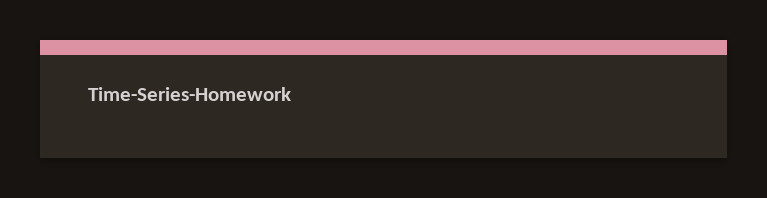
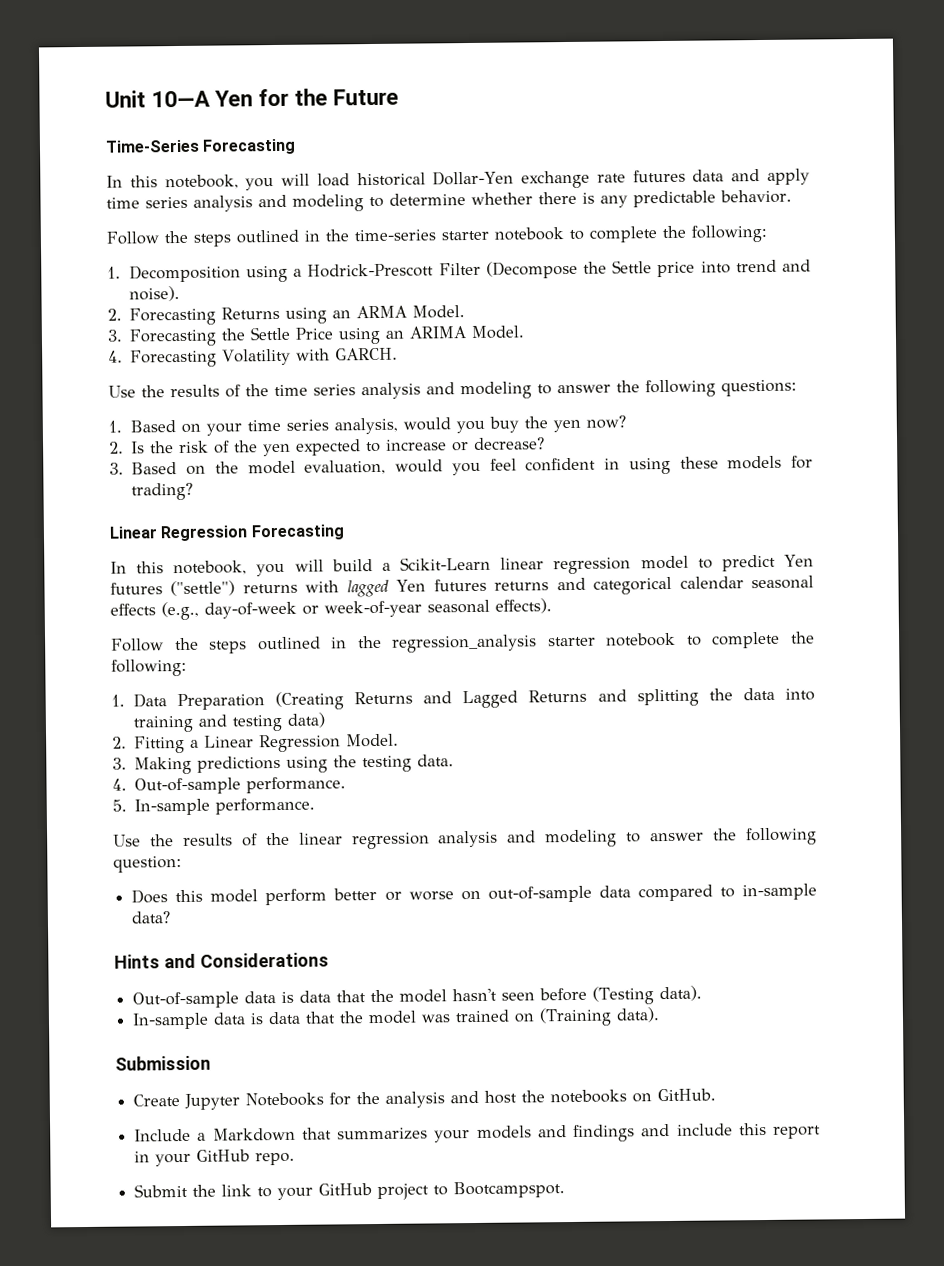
- Time-Series-Homework
+ Unit 10—A Yen for the Future
+ Time-Series Forecasting
+ In this notebook, you will load historical Dollar-Yen exchange rate futures data and apply time series analysis and modeling to determine whether there is any predictable behavior.
+ Follow the steps outlined in the time-series starter notebook to complete the following:
+ 1. Decomposition using a Hodrick-Prescott Filter (Decompose the Settle price into trend and noise).
+ 2. Forecasting Returns using an ARMA Model.
+ 3. Forecasting the Settle Price using an ARIMA Model.
+ 4. Forecasting Volatility with GARCH.
+ Use the results of the time series analysis and modeling to answer the following questions:
+ 1. Based on your time series analysis, would you buy the yen now?
+ 2. Is the risk of the yen expected to increase or decrease?
+ 3. Based on the model evaluation, would you feel confident in using these models for trading?
+ Linear Regression Forecasting
+ In this notebook, you will build a Scikit-Learn linear regression model to predict Yen futures ("settle") returns with lagged Yen futures returns and categorical calendar seasonal effects (e.g., day-of-week or week-of-year seasonal effects).
+ Follow the steps outlined in the regression_analysis starter notebook to complete the following:
+ 1. Data Preparation (Creating Returns and Lagged Returns and splitting the data into training and testing data)
+ 2. Fitting a Linear Regression Model.
+ 3. Making predictions using the testing data.
+ 4. Out-of-sample performance.
+ 5. In-sample performance.
+ Use the results of the linear regression analysis and modeling to answer the following question:
+ Does this model perform better or worse on out-of-sample data compared to in-sample data?
+ Hints and Considerations
+ Out-of-sample data is data that the model hasn't seen before (Testing data).
+ In-sample data is data that the model was trained on (Training data).
+ Submission
+ Create Jupyter Notebooks for the analysis and host the notebooks on GitHub.
+ Include a Markdown that summarizes your models and findings and include this report in your GitHub repo.
+ Submit the link to your GitHub project to Bootcampspot.

